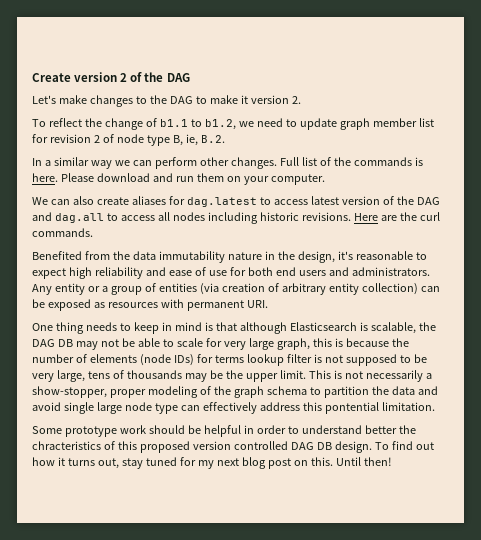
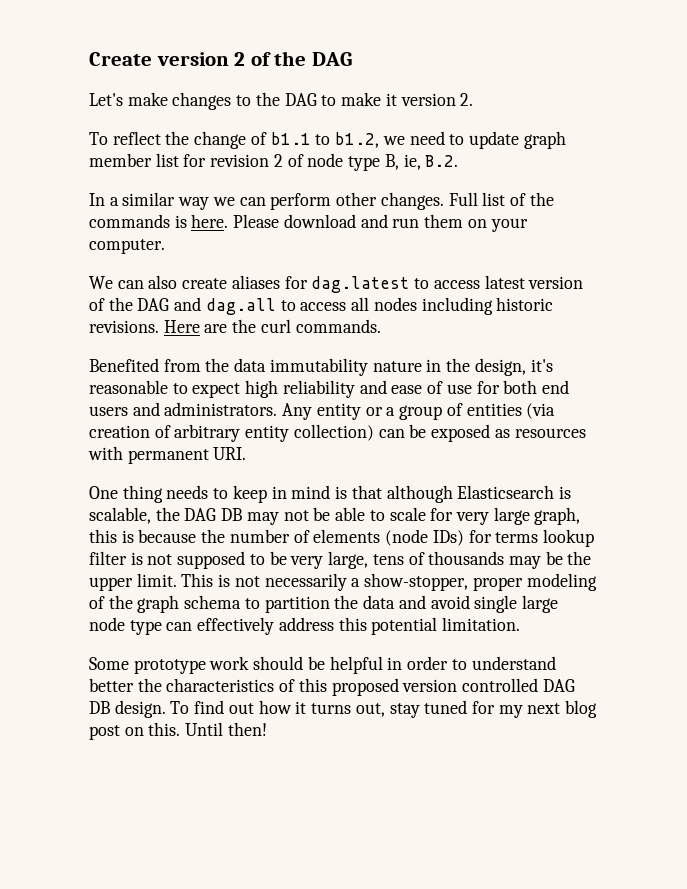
- This is not necessarily a show-stopper, proper modeling of the graph schema to partition the data and avoid single large node type can effectively address this pontential limitation.
+ This is not necessarily a show-stopper, proper modeling of the graph schema to partition the data and avoid single large node type can effectively address this potential limitation.
- Some prototype work should be helpful in order to understand better the chracteristics of this proposed version controlled DAG DB design.
+ Some prototype work should be helpful in order to understand better the characteristics of this proposed version controlled DAG DB design.

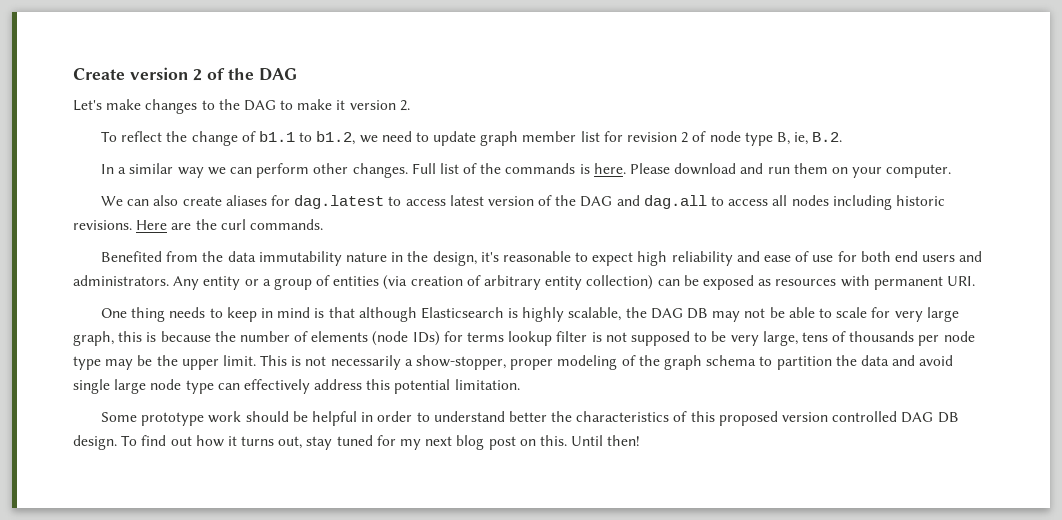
- One thing needs to keep in mind is that although Elasticsearch is scalable, the DAG DB may not be able to scale for very large graph, this is because the number of elements (node IDs) for terms lookup filter is not supposed to be very large, tens of thousands may be the upper limit.
+ One thing needs to keep in mind is that although Elasticsearch is highly scalable, the DAG DB may not be able to scale for very large graph, this is because the number of elements (node IDs) for terms lookup filter is not supposed to be very large, tens of thousands per node type may be the upper limit.

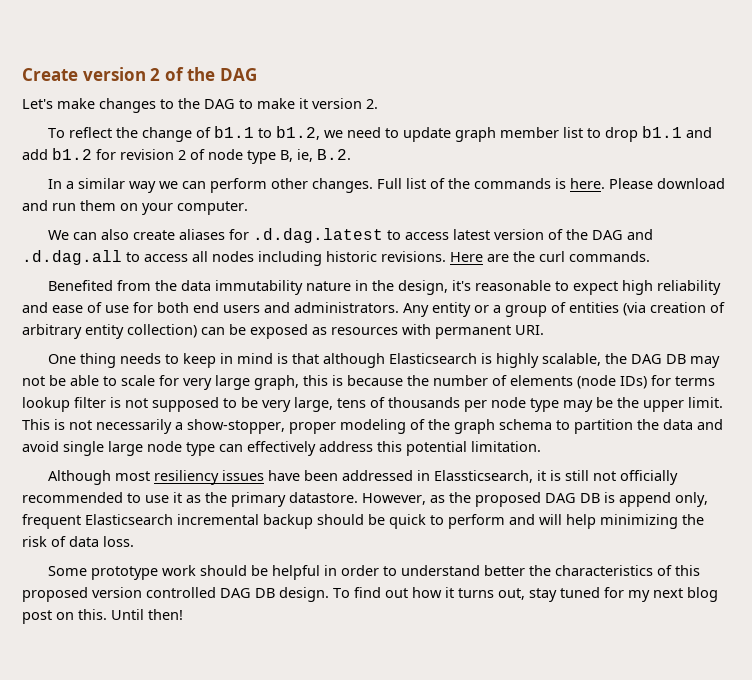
- To reflect the change of b1.1 to b1.2, we need to update graph member list for revision 2 of node type B, ie, B.2.
+ To reflect the change of b1.1 to b1.2, we need to update graph member list to drop b1.1 and add b1.2 for revision 2 of node type B, ie, B.2.
- We can also create aliases for dag.latest to access latest version of the DAG and dag.all to access all nodes including historic revisions.
+ We can also create aliases for .d.dag.latest to access latest version of the DAG and .d.dag.all to access all nodes including historic revisions.
+ Although most resiliency issues have been addressed in Elassticsearch, it is still not officially recommended to use it as the primary datastore. However, as the proposed DAG DB is append only, frequent Elasticsearch incremental backup should be quick to perform and will help minimizing the risk of data loss.

